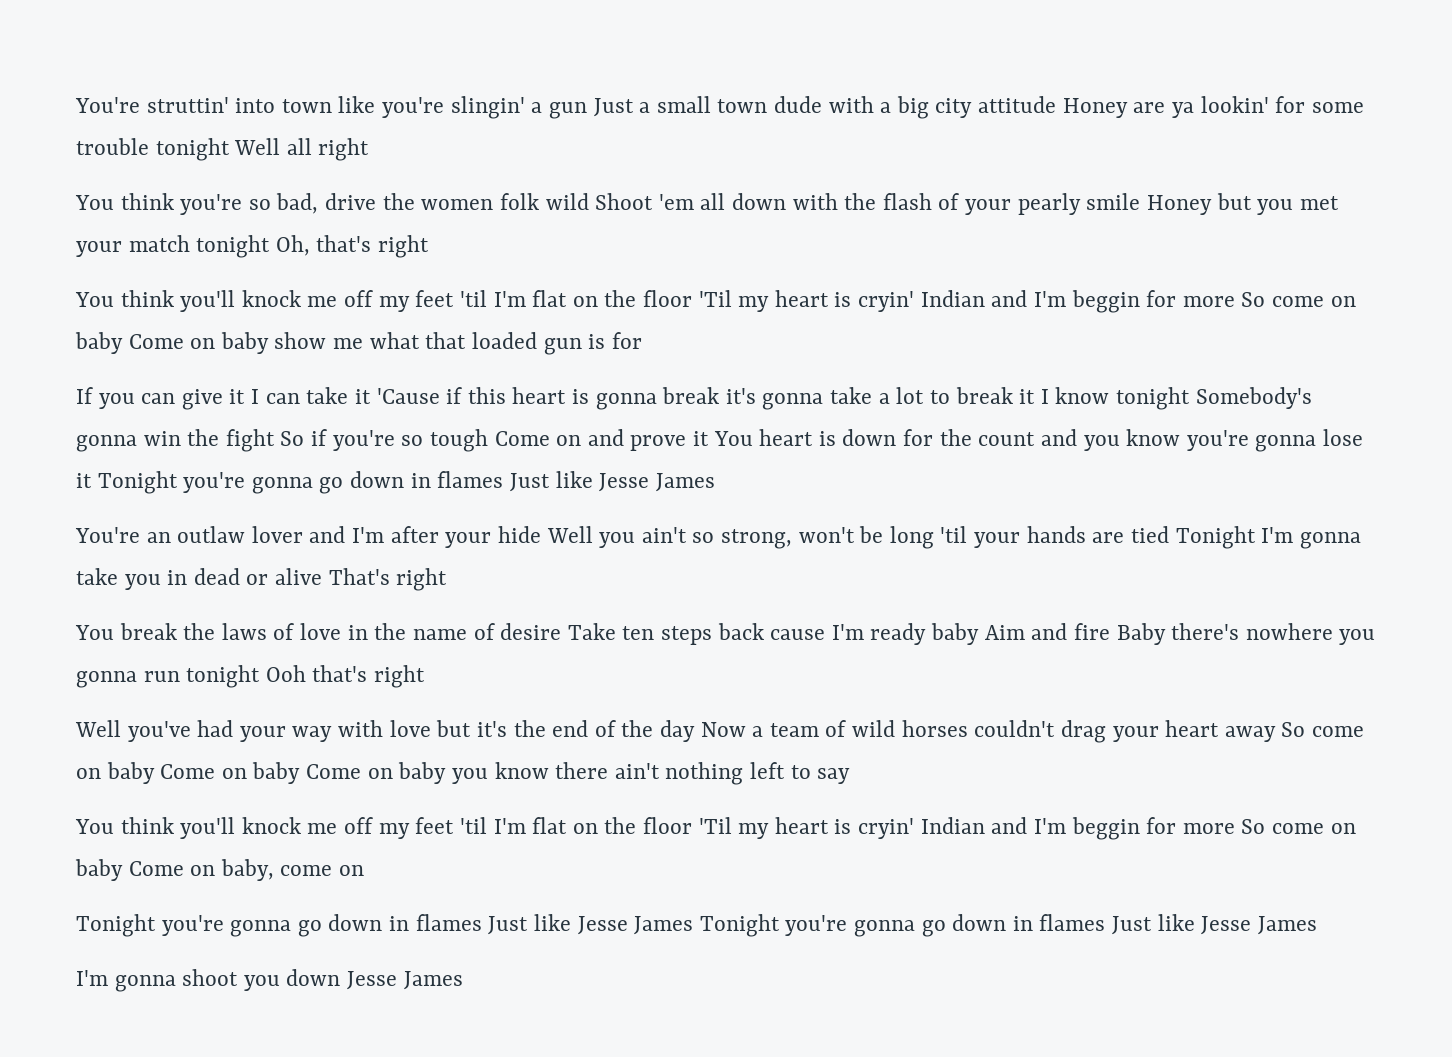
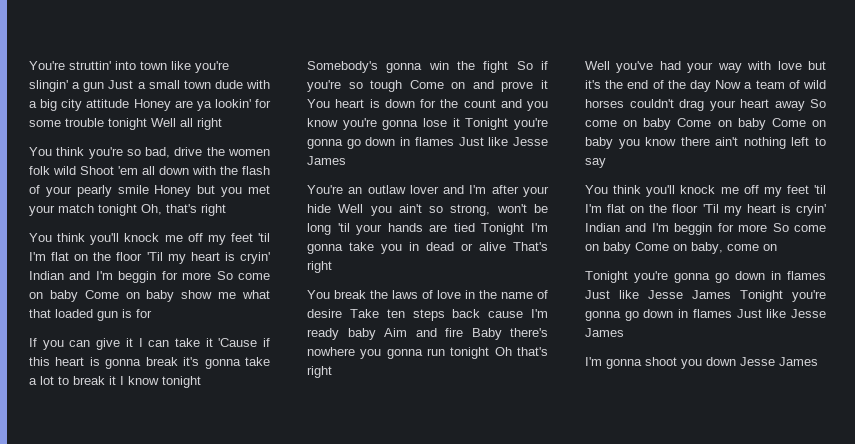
- You break the laws of love in the name of desire Take ten steps back cause I'm ready baby Aim and fire Baby there's nowhere you gonna run tonight Ooh that's right
+ You break the laws of love in the name of desire Take ten steps back cause I'm ready baby Aim and fire Baby there's nowhere you gonna run tonight Oh that's right

